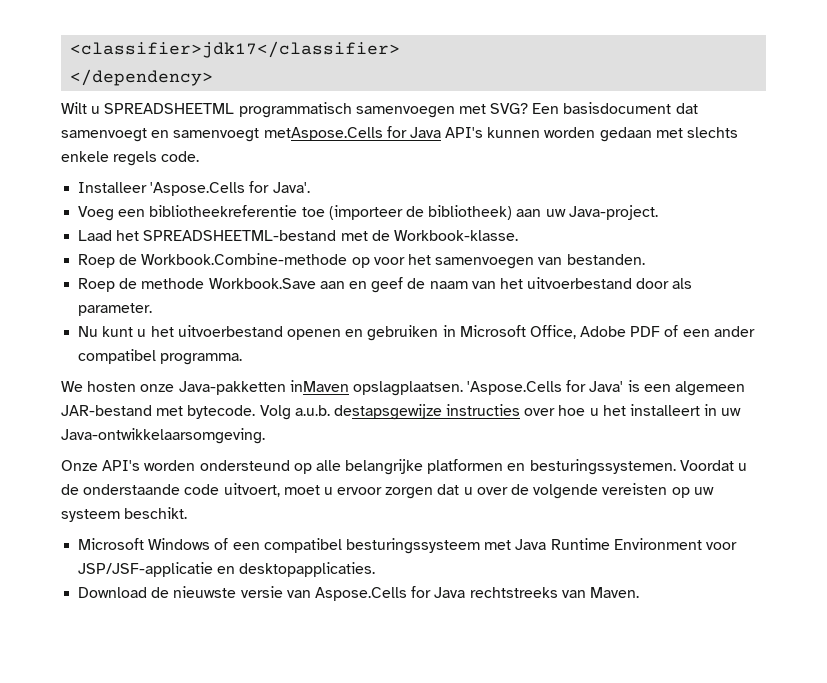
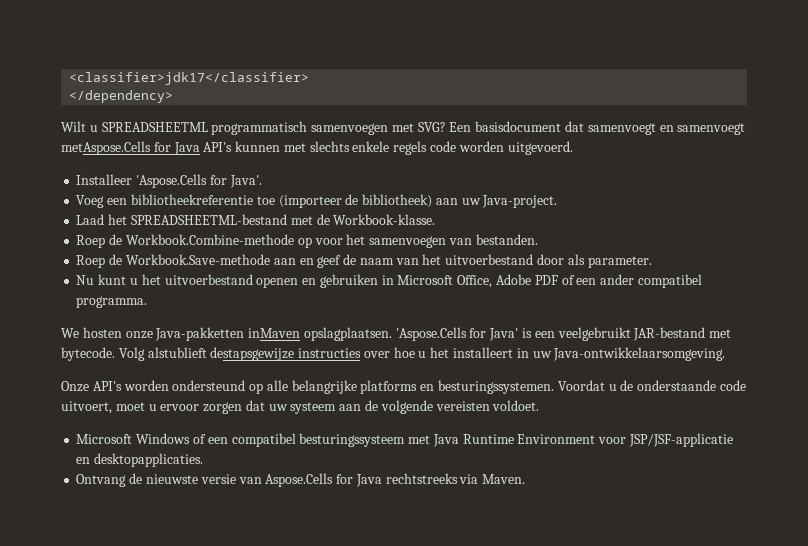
- Een basisdocument dat samenvoegt en samenvoegt metAspose.Cells for Java API's kunnen worden gedaan met slechts enkele regels code.
+ Een basisdocument dat samenvoegt en samenvoegt metAspose.Cells for Java API's kunnen met slechts enkele regels code worden uitgevoerd.
- Roep de methode Workbook.Save aan en geef de naam van het uitvoerbestand door als parameter.
+ Roep de Workbook.Save-methode aan en geef de naam van het uitvoerbestand door als parameter.
- 'Aspose.Cells for Java' is een algemeen JAR-bestand met bytecode.
+ 'Aspose.Cells for Java' is een veelgebruikt JAR-bestand met bytecode.
- Volg a.u.b. destapsgewijze instructies over hoe u het installeert in uw Java-ontwikkelaarsomgeving.
+ Volg alstublieft destapsgewijze instructies over hoe u het installeert in uw Java-ontwikkelaarsomgeving.
- Onze API's worden ondersteund op alle belangrijke platformen en besturingssystemen.
+ Onze API's worden ondersteund op alle belangrijke platforms en besturingssystemen.
- Voordat u de onderstaande code uitvoert, moet u ervoor zorgen dat u over de volgende vereisten op uw systeem beschikt.
+ Voordat u de onderstaande code uitvoert, moet u ervoor zorgen dat uw systeem aan de volgende vereisten voldoet.
- Download de nieuwste versie van Aspose.Cells for Java rechtstreeks van Maven.
+ Ontvang de nieuwste versie van Aspose.Cells for Java rechtstreeks via Maven.

